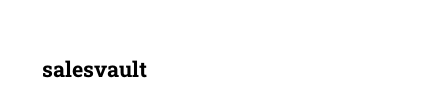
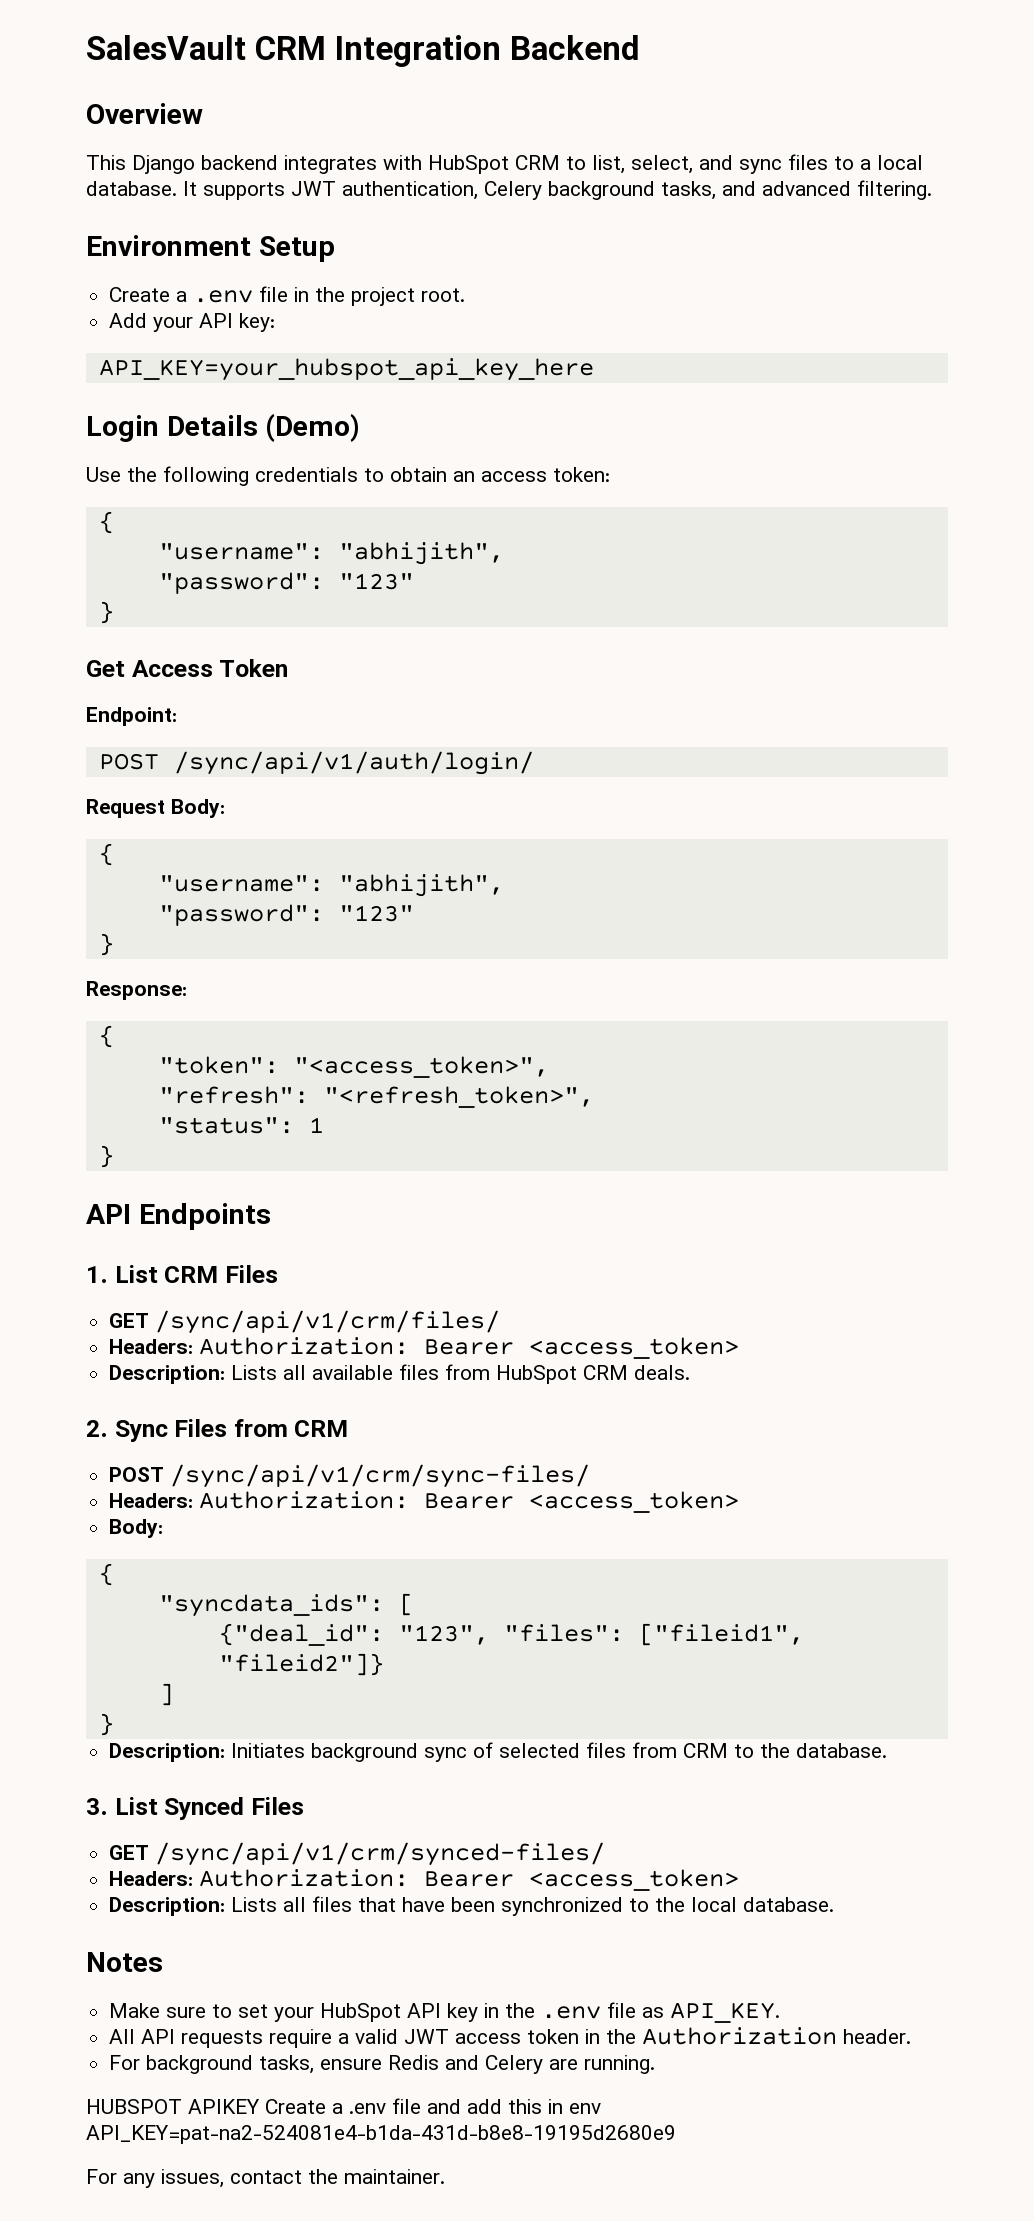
- salesvault
+ SalesVault CRM Integration Backend
+ Overview
+ This Django backend integrates with HubSpot CRM to list, select, and sync files to a local database. It supports JWT authentication, Celery background tasks, and advanced filtering.
+ Environment Setup
+ Create a .env file in the project root.
+ Add your API key:
+ API_KEY=your_hubspot_api_key_here
+ Login Details (Demo)
+ Use the following credentials to obtain an access token:
+ {
+ "username": "abhijith",
+ "password": "123"
+ }
+ Get Access Token
+ Endpoint:
+ POST /sync/api/v1/auth/login/
+ Request Body:
+ {
+ "username": "abhijith",
+ "password": "123"
+ }
+ Response:
+ {
+ "token": "<access_token>",
+ "refresh": "<refresh_token>",
+ "status": 1
+ }
+ API Endpoints
+ 1. List CRM Files
+ GET /sync/api/v1/crm/files/
+ Headers: Authorization: Bearer <access_token>
+ Description: Lists all available files from HubSpot CRM deals.
+ 2. Sync Files from CRM
+ POST /sync/api/v1/crm/sync-files/
+ Headers: Authorization: Bearer <access_token>
+ Body:
+ {
+ "syncdata_ids": [
+ {"deal_id": "123", "files": ["fileid1", "fileid2"]}
+ ]
+ }
+ Description: Initiates background sync of selected files from CRM to the database.
+ 3. List Synced Files
+ GET /sync/api/v1/crm/synced-files/
+ Headers: Authorization: Bearer <access_token>
+ Description: Lists all files that have been synchronized to the local database.
+ Notes
+ Make sure to set your HubSpot API key in the .env file as API_KEY.
+ All API requests require a valid JWT access token in the Authorization header.
+ For background tasks, ensure Redis and Celery are running.
+ HUBSPOT APIKEY Create a .env file and add this in env API_KEY=pat-na2-524081e4-b1da-431d-b8e8-19195d2680e9
+ For any issues, contact the maintainer.

